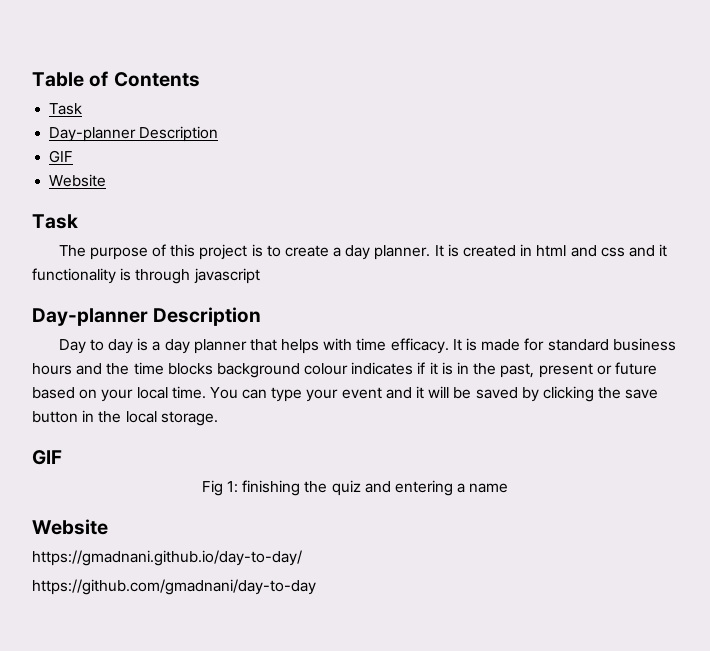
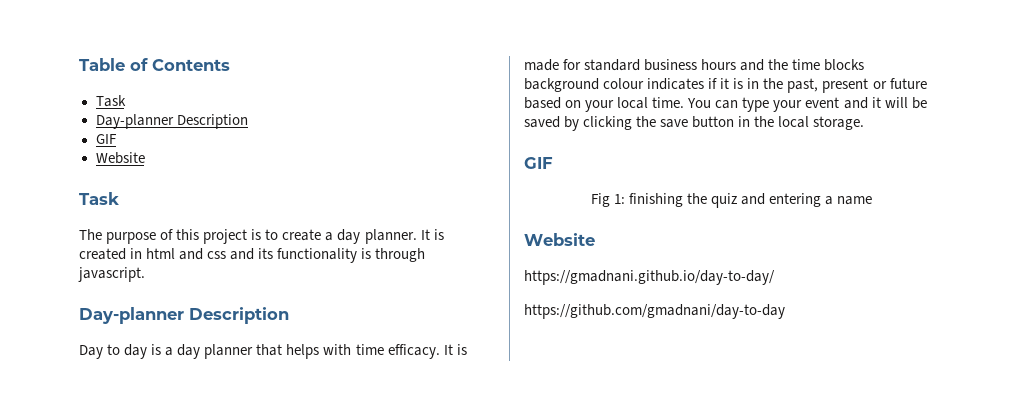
- It is created in html and css and it functionality is through javascript
+ It is created in html and css and its functionality is through javascript.

